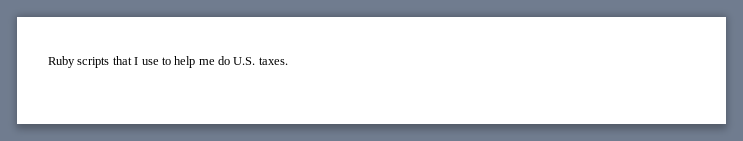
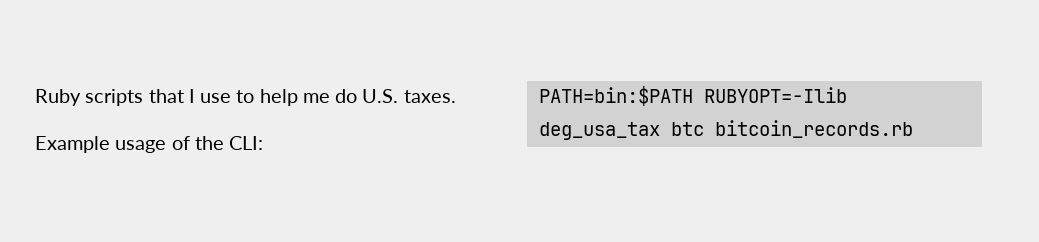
+ Example usage of the CLI:
+ PATH=bin:$PATH RUBYOPT=-Ilib deg_usa_tax btc bitcoin_records.rb

